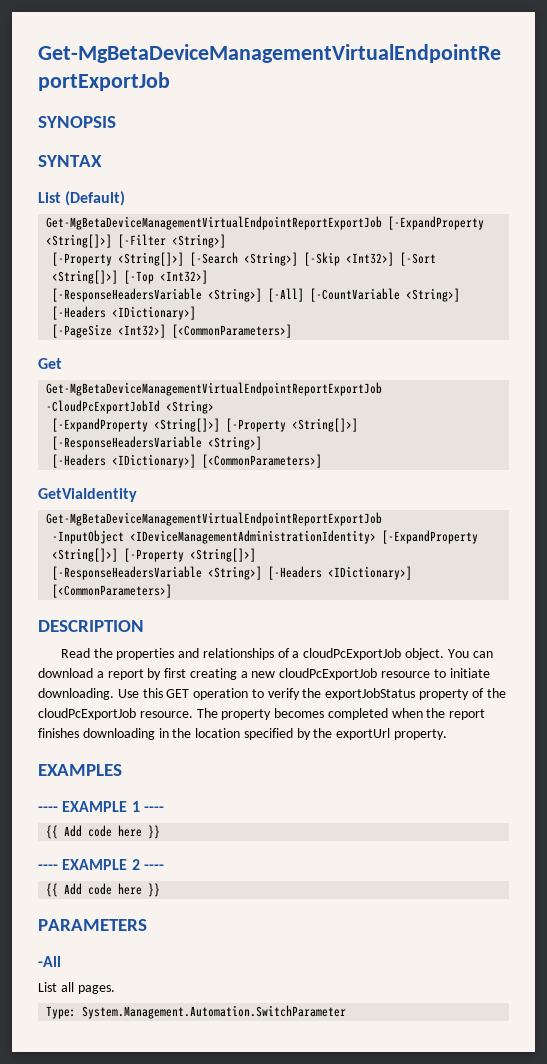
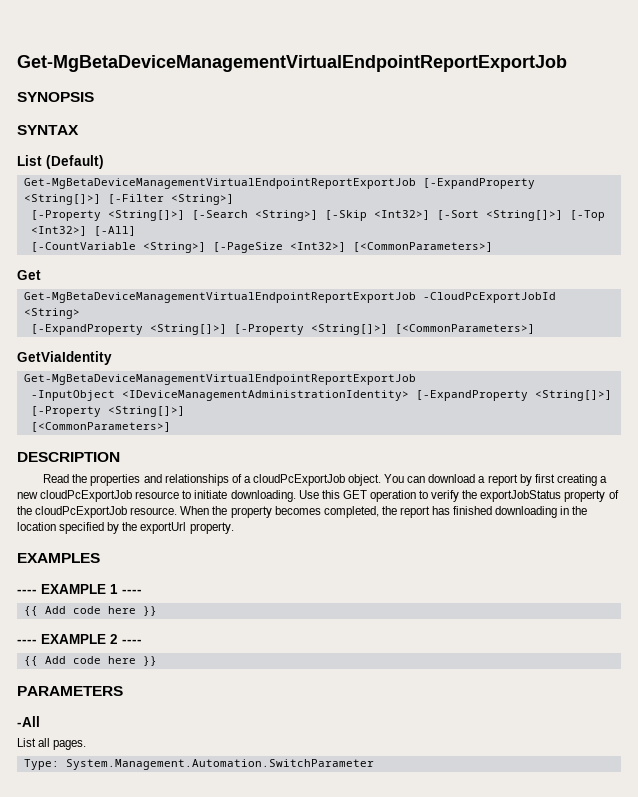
- [-Property <String[]>] [-Search <String>] [-Skip <Int32>] [-Sort <String[]>] [-Top <Int32>]
- [-ResponseHeadersVariable <String>] [-All] [-CountVariable <String>] [-Headers <IDictionary>]
- [-PageSize <Int32>] [<CommonParameters>]
+ [-Property <String[]>] [-Search <String>] [-Skip <Int32>] [-Sort <String[]>] [-Top <Int32>] [-All]
+ [-CountVariable <String>] [-PageSize <Int32>] [<CommonParameters>]
- [-ExpandProperty <String[]>] [-Property <String[]>] [-ResponseHeadersVariable <String>]
- [-Headers <IDictionary>] [<CommonParameters>]
+ [-ExpandProperty <String[]>] [-Property <String[]>] [<CommonParameters>]
  -InputObject <IDeviceManagementAdministrationIdentity> [-ExpandProperty <String[]>] [-Property <String[]>]
- [-ResponseHeadersVariable <String>] [-Headers <IDictionary>] [<CommonParameters>]
+ [<CommonParameters>]
- The property becomes completed when the report finishes downloading in the location specified by the exportUrl property.
+ When the property becomes completed, the report has finished downloading in the location specified by the exportUrl property.

